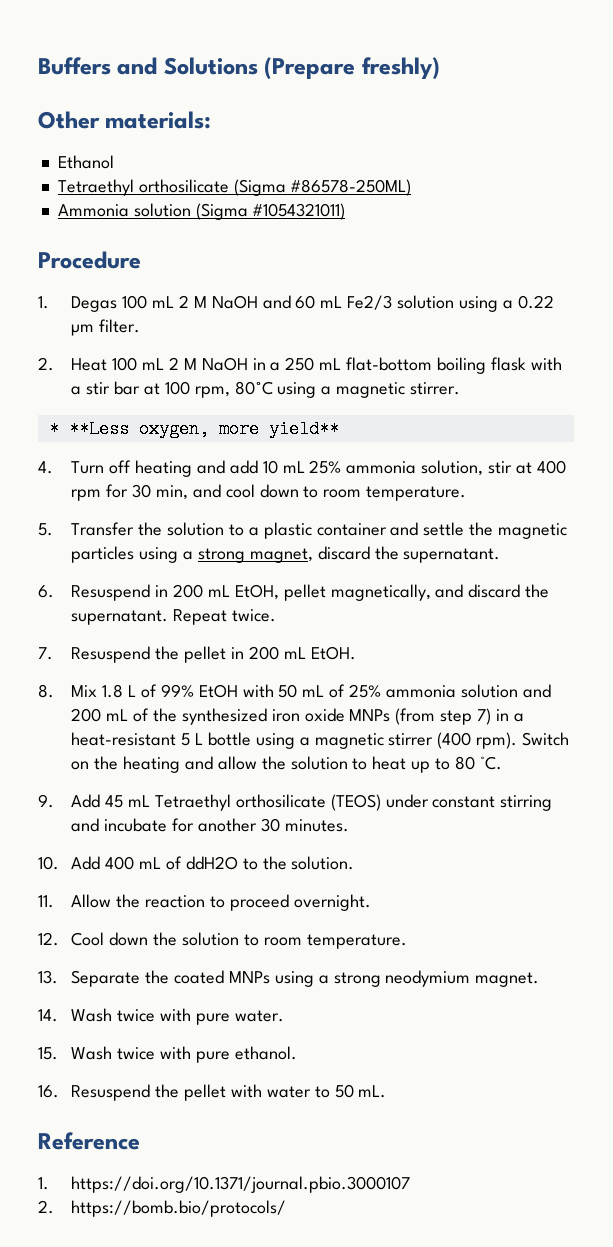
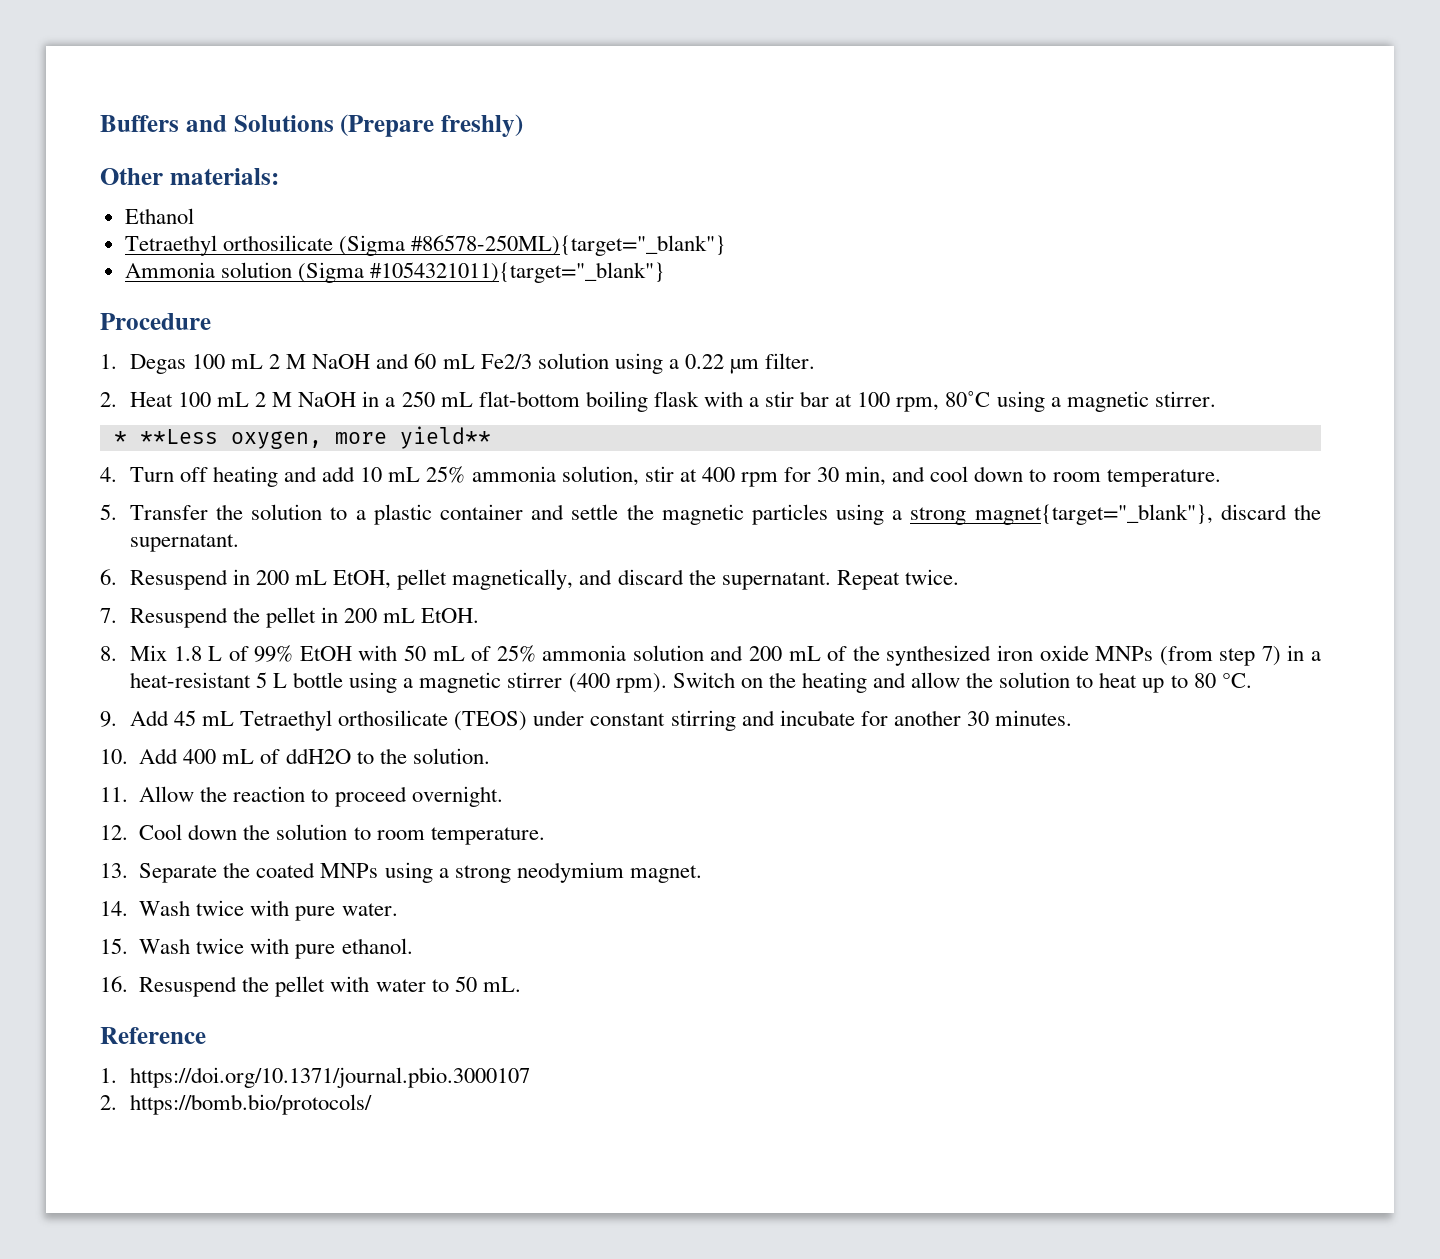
- Tetraethyl orthosilicate (Sigma #86578-250ML)
+ Tetraethyl orthosilicate (Sigma #86578-250ML){target="_blank"}
- Ammonia solution (Sigma #1054321011)
+ Ammonia solution (Sigma #1054321011){target="_blank"}
- 5. Transfer the solution to a plastic container and settle the magnetic particles using a strong magnet, discard the supernatant.
+ 5. Transfer the solution to a plastic container and settle the magnetic particles using a strong magnet{target="_blank"}, discard the supernatant.

